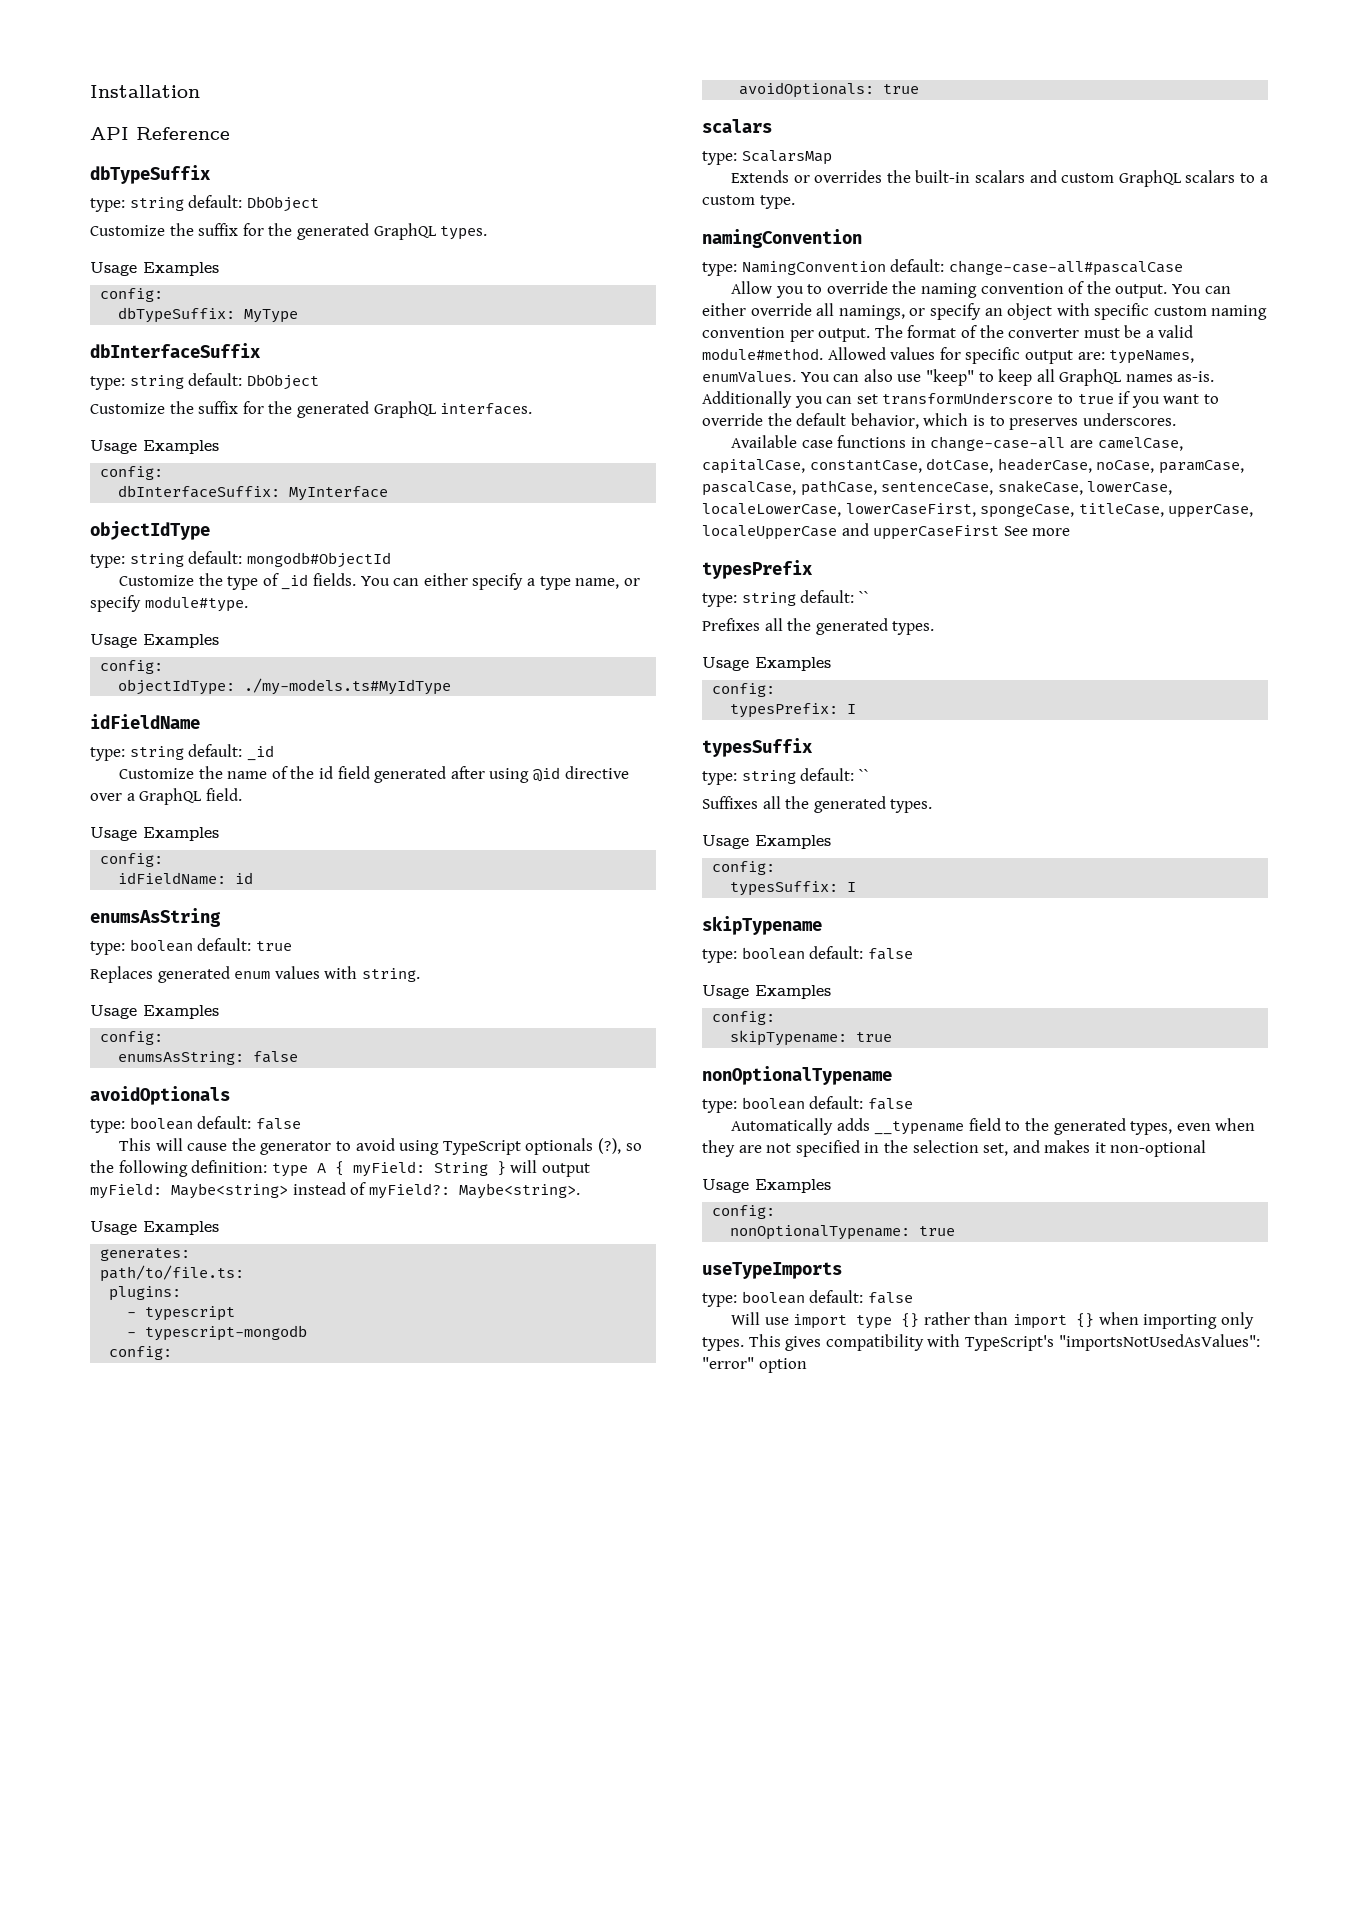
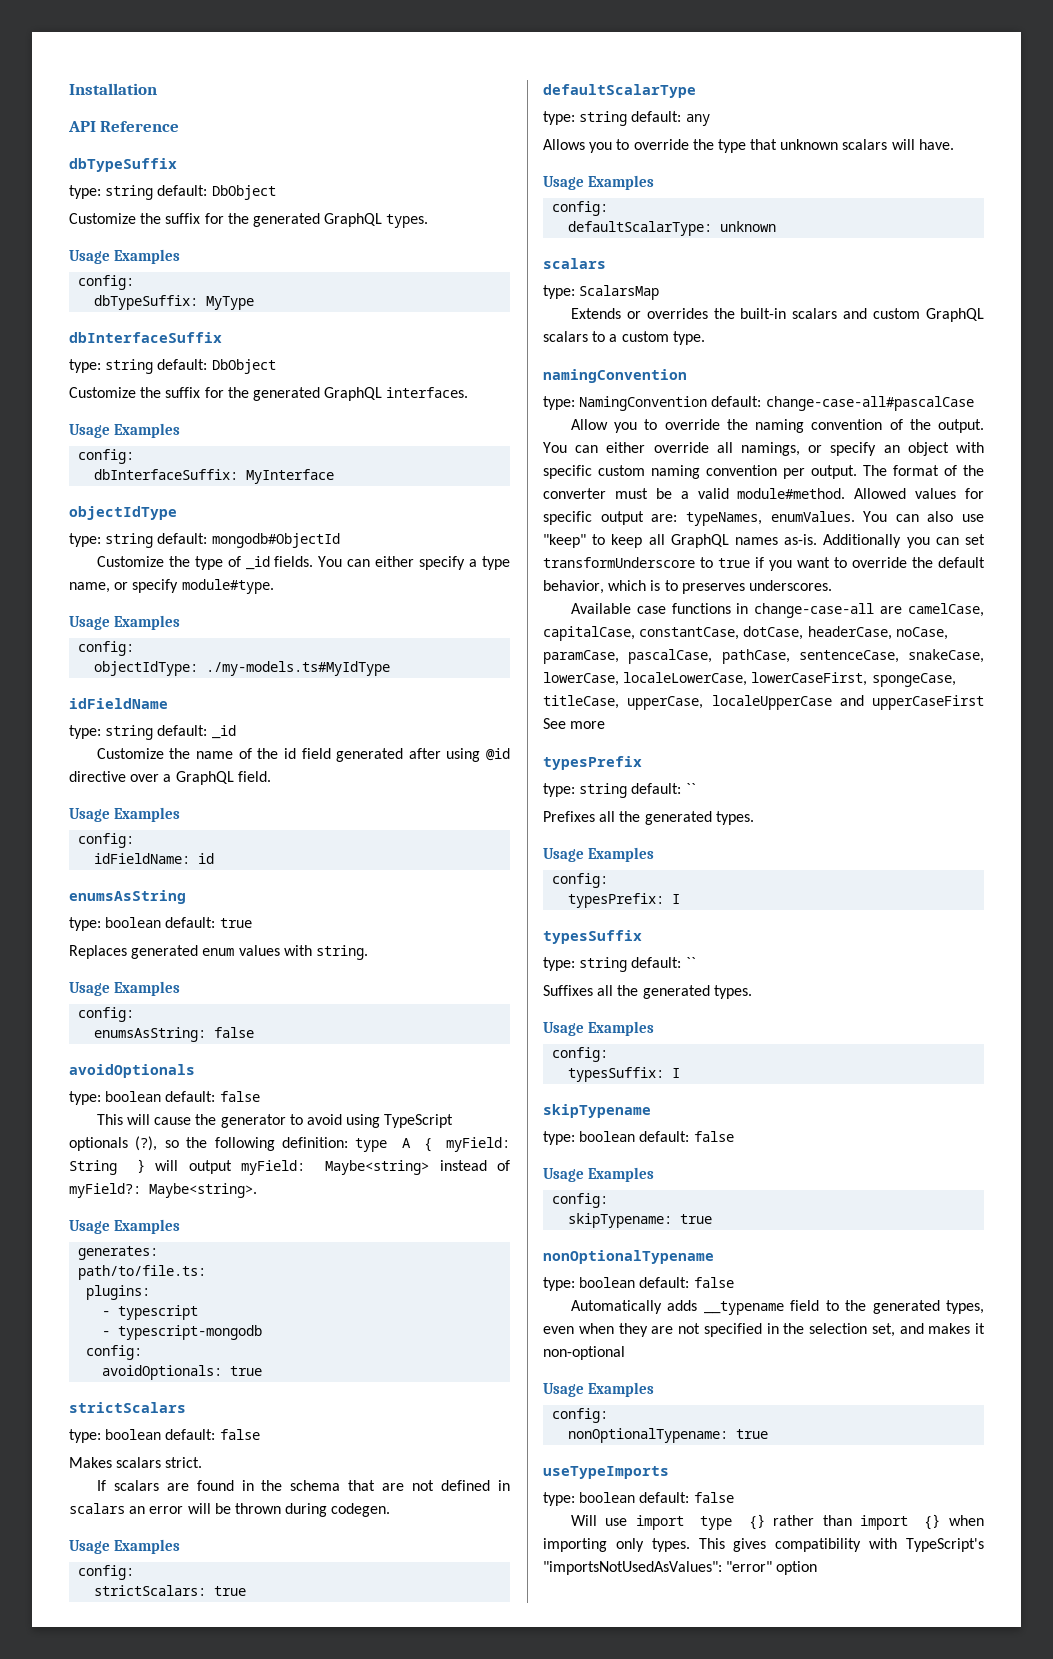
+ strictScalars
+ type: boolean default: false
+ Makes scalars strict.
+ If scalars are found in the schema that are not defined in scalars an error will be thrown during codegen.
+ Usage Examples
+ config:
+ strictScalars: true
+ defaultScalarType
+ type: string default: any
+ Allows you to override the type that unknown scalars will have.
+ Usage Examples
+ config:
+ defaultScalarType: unknown

